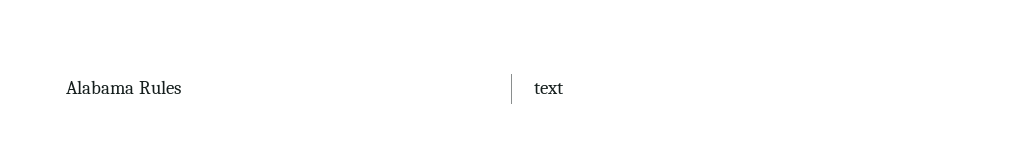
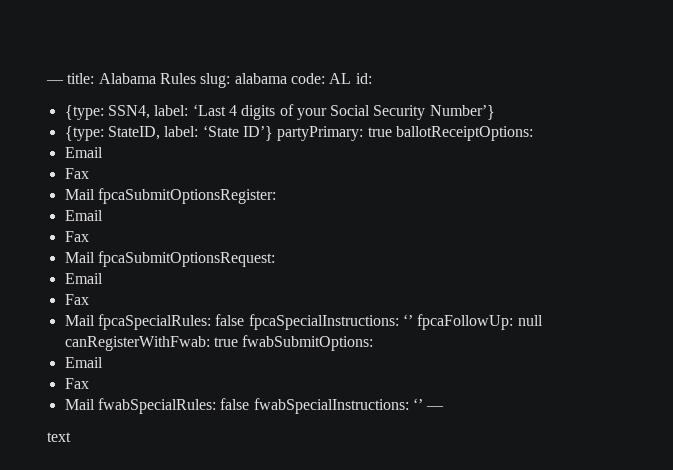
- Alabama Rules
+ — title: Alabama Rules slug: alabama code: AL id:
+ {type: SSN4, label: ‘Last 4 digits of your Social Security Number’}
+ {type: StateID, label: ‘State ID’} partyPrimary: true ballotReceiptOptions:
+ Email
+ Fax
+ Mail fpcaSubmitOptionsRegister:
+ Email
+ Fax
+ Mail fpcaSubmitOptionsRequest:
+ Email
+ Fax
+ Mail fpcaSpecialRules: false fpcaSpecialInstructions: ‘’ fpcaFollowUp: null canRegisterWithFwab: true fwabSubmitOptions:
+ Email
+ Fax
+ Mail fwabSpecialRules: false fwabSpecialInstructions: ‘’ —

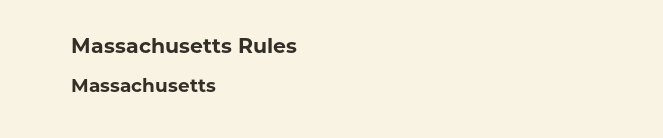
- — title: Alabama Rules slug: alabama code: AL id:
- {type: SSN4, label: ‘Last 4 digits of your Social Security Number’}
- {type: StateID, label: ‘State ID’} partyPrimary: true ballotReceiptOptions:
- Email
- Fax
- Mail fpcaSubmitOptionsRegister:
- Email
- Fax
- Mail fpcaSubmitOptionsRequest:
- Email
- Fax
- Mail fpcaSpecialRules: false fpcaSpecialInstructions: ‘’ fpcaFollowUp: null canRegisterWithFwab: true fwabSubmitOptions:
- Email
- Fax
- Mail fwabSpecialRules: false fwabSpecialInstructions: ‘’ —
- text
+ Massachusetts Rules
+ Massachusetts

